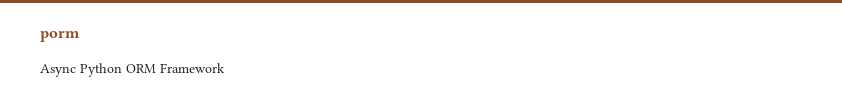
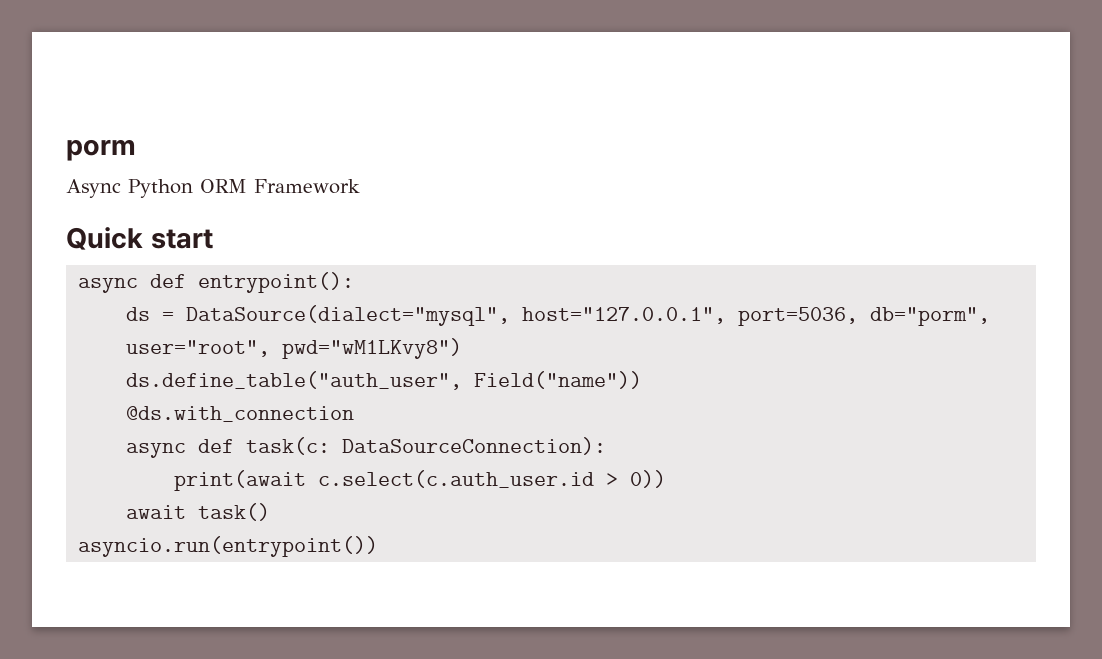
+ Quick start
+ async def entrypoint():
+ ds = DataSource(dialect="mysql", host="127.0.0.1", port=5036, db="porm", user="root", pwd="wM1LKvy8")
+ ds.define_table("auth_user", Field("name"))
+ @ds.with_connection
+ async def task(c: DataSourceConnection):
+ print(await c.select(c.auth_user.id > 0))
+ await task()
+ asyncio.run(entrypoint())

